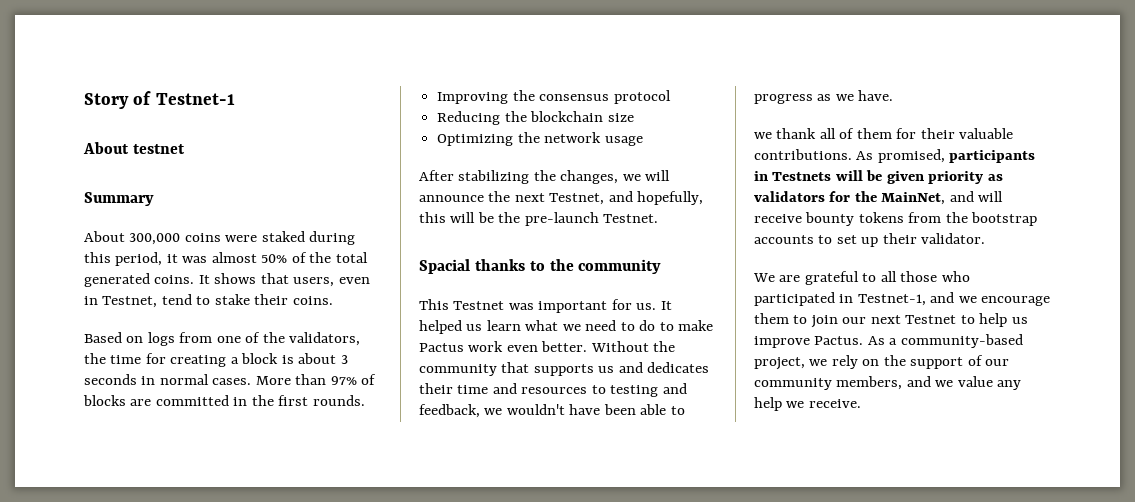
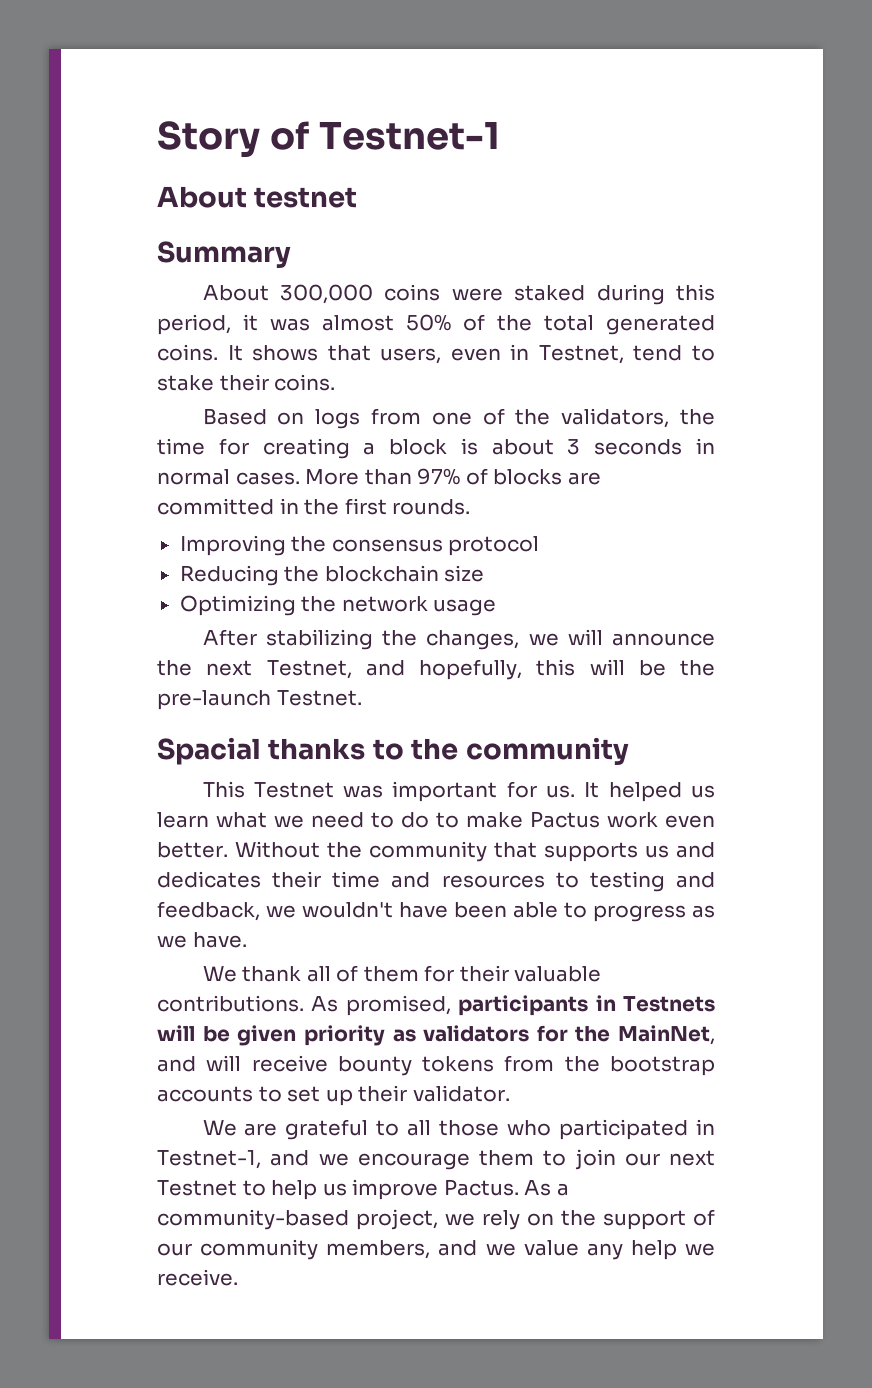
- we thank all of them for their valuable contributions.
+ We thank all of them for their valuable contributions.

